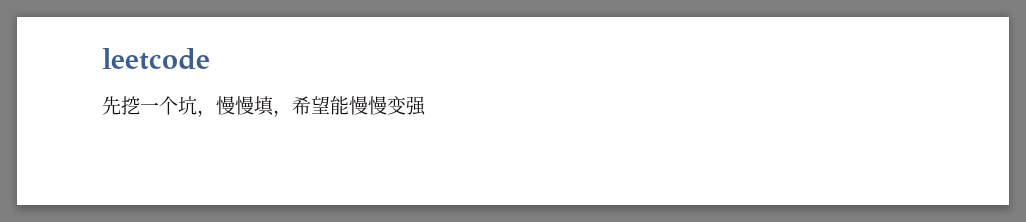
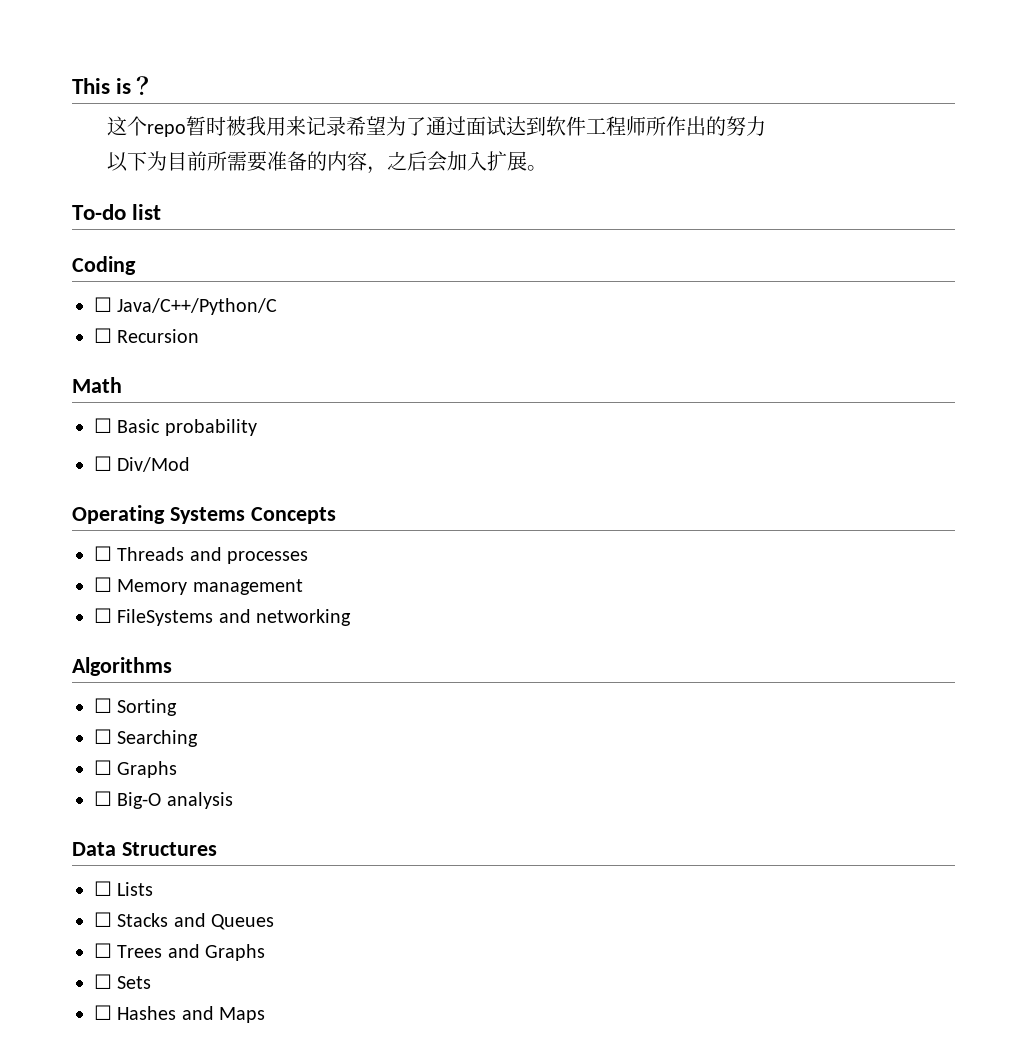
- leetcode
- 先挖一个坑，慢慢填，希望能慢慢变强
+ This is？
+ 这个repo暂时被我用来记录希望为了通过面试达到软件工程师所作出的努力
+ 以下为目前所需要准备的内容，之后会加入扩展。
+ To-do list
+ Coding
+ ☐ Java/C++/Python/C
+ ☐ Recursion
+ Math
+ ☐ Basic probability
+ ☐ Div/Mod
+ Operating Systems Concepts
+ ☐ Threads and processes
+ ☐ Memory management
+ ☐ FileSystems and networking
+ Algorithms
+ ☐ Sorting
+ ☐ Searching
+ ☐ Graphs
+ ☐ Big-O analysis
+ Data Structures
+ ☐ Lists
+ ☐ Stacks and Queues
+ ☐ Trees and Graphs
+ ☐ Sets
+ ☐ Hashes and Maps

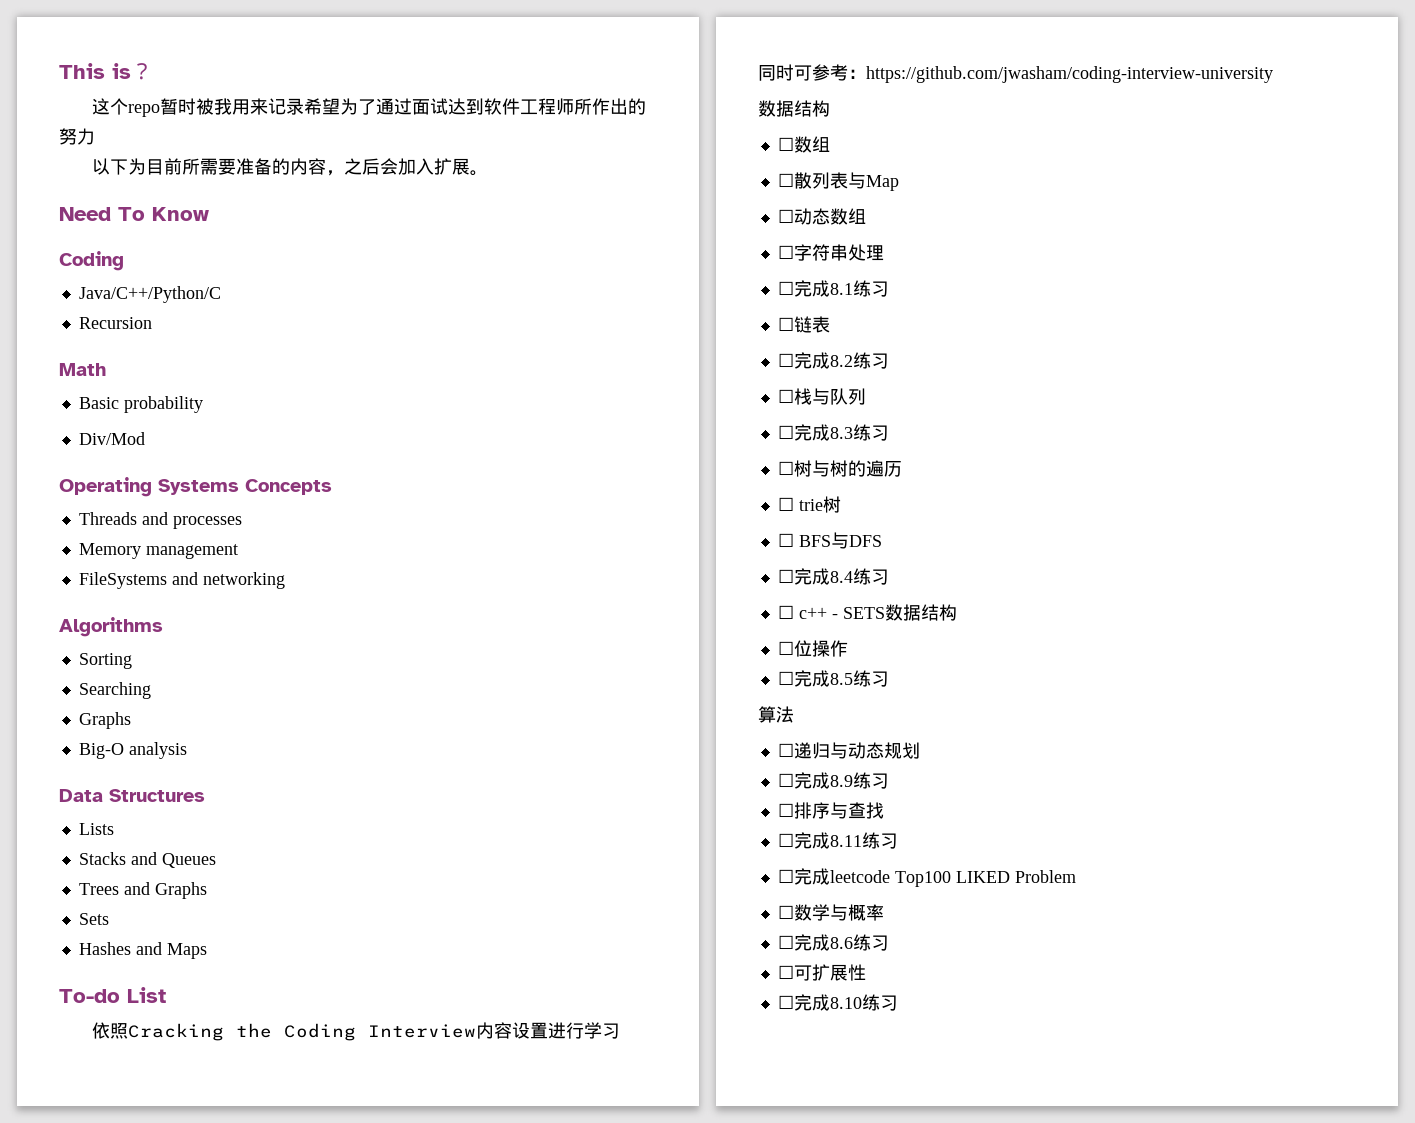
- To-do list
+ Need To Know
- ☐ Java/C++/Python/C
+ Java/C++/Python/C
- ☐ Recursion
+ Recursion
- ☐ Basic probability
+ Basic probability
- ☐ Div/Mod
+ Div/Mod
- ☐ Threads and processes
+ Threads and processes
- ☐ Memory management
+ Memory management
- ☐ FileSystems and networking
+ FileSystems and networking
- ☐ Sorting
+ Sorting
- ☐ Searching
- ☐ Graphs
- ☐ Big-O analysis
+ Searching
+ Graphs
+ Big-O analysis
- ☐ Lists
+ Lists
- ☐ Stacks and Queues
+ Stacks and Queues
- ☐ Trees and Graphs
+ Trees and Graphs
- ☐ Sets
+ Sets
- ☐ Hashes and Maps
+ Hashes and Maps
+ To-do List
+ 依照Cracking the Coding Interview内容设置进行学习
+ 同时可参考：https://github.com/jwasham/coding-interview-university
+ 数据结构
+ ☐数组
+ ☐散列表与Map
+ ☐动态数组
+ ☐字符串处理
+ ☐完成8.1练习
+ ☐链表
+ ☐完成8.2练习
+ ☐栈与队列
+ ☐完成8.3练习
+ ☐树与树的遍历
+ ☐ trie树
+ ☐ BFS与DFS
+ ☐完成8.4练习
+ ☐ c++ - SETS数据结构
+ ☐位操作
+ ☐完成8.5练习
+ 算法
+ ☐递归与动态规划
+ ☐完成8.9练习
+ ☐排序与查找
+ ☐完成8.11练习
+ ☐完成leetcode Top100 LIKED Problem
+ ☐数学与概率
+ ☐完成8.6练习
+ ☐可扩展性
+ ☐完成8.10练习

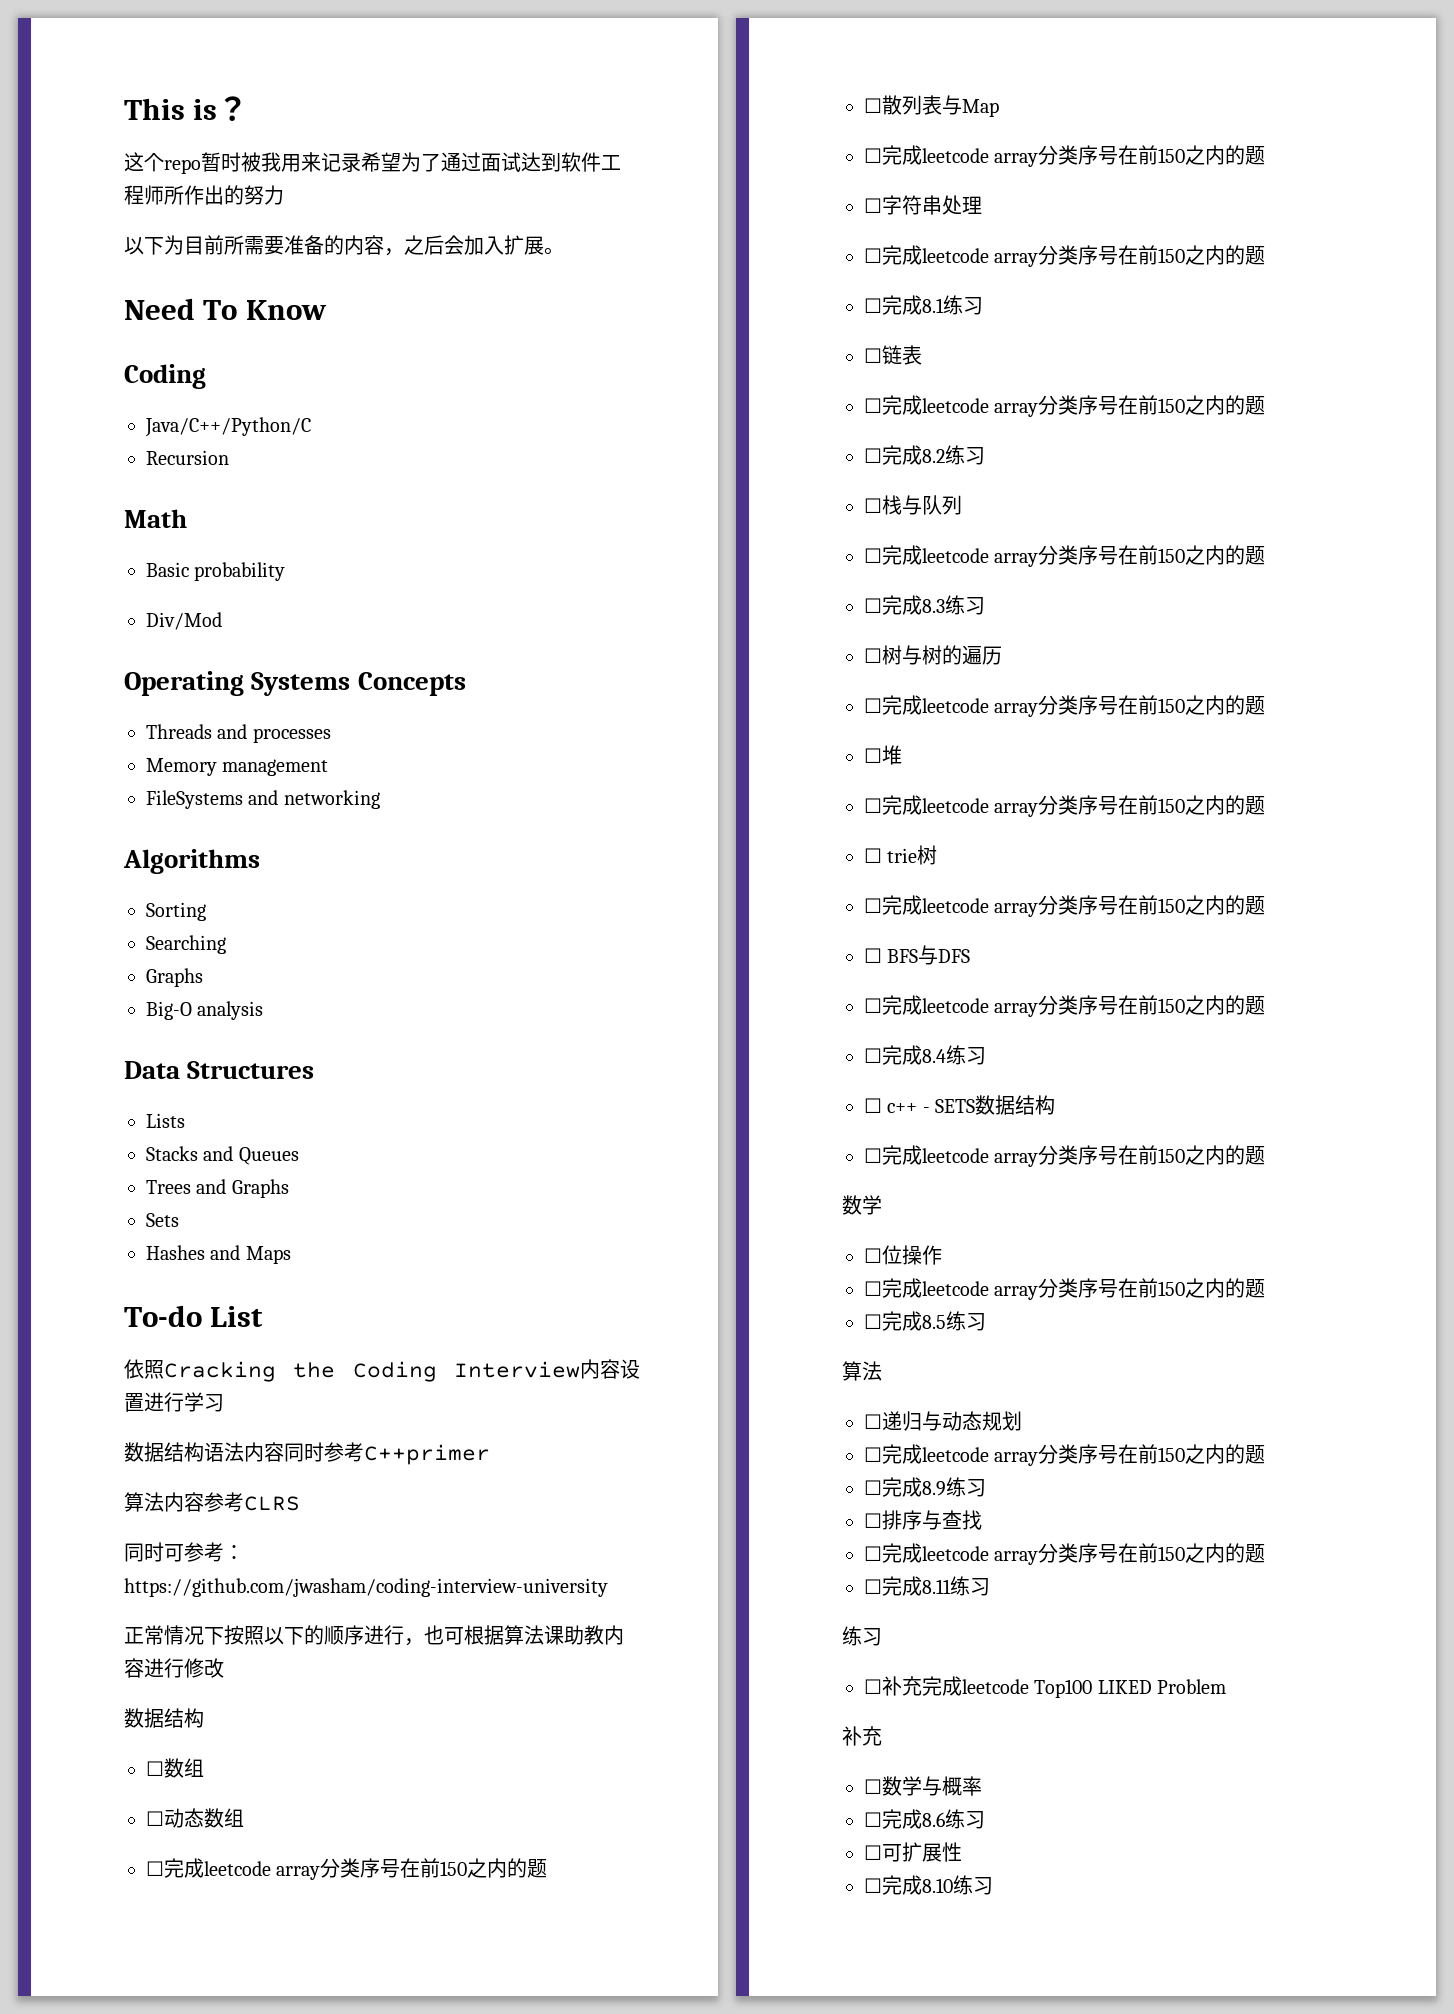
+ 数据结构语法内容同时参考C++primer
+ 算法内容参考CLRS
  同时可参考：https://github.com/jwasham/coding-interview-university
+ 正常情况下按照以下的顺序进行，也可根据算法课助教内容进行修改
  数据结构
  ☐数组
+ ☐动态数组
+ ☐完成leetcode array分类序号在前150之内的题
  ☐散列表与Map
- ☐动态数组
+ ☐完成leetcode array分类序号在前150之内的题
  ☐字符串处理
+ ☐完成leetcode array分类序号在前150之内的题
  ☐链表
+ ☐完成leetcode array分类序号在前150之内的题
  ☐栈与队列
+ ☐完成leetcode array分类序号在前150之内的题
  ☐树与树的遍历
+ ☐完成leetcode array分类序号在前150之内的题
+ ☐堆
+ ☐完成leetcode array分类序号在前150之内的题
  ☐ trie树
+ ☐完成leetcode array分类序号在前150之内的题
  ☐ BFS与DFS
+ ☐完成leetcode array分类序号在前150之内的题
  ☐ c++ - SETS数据结构
+ ☐完成leetcode array分类序号在前150之内的题
+ 数学
  ☐位操作
+ ☐完成leetcode array分类序号在前150之内的题
  ☐递归与动态规划
+ ☐完成leetcode array分类序号在前150之内的题
  ☐排序与查找
+ ☐完成leetcode array分类序号在前150之内的题
  ☐完成8.11练习
- ☐完成leetcode Top100 LIKED Problem
+ 练习
+ ☐补充完成leetcode Top100 LIKED Problem
+ 补充

